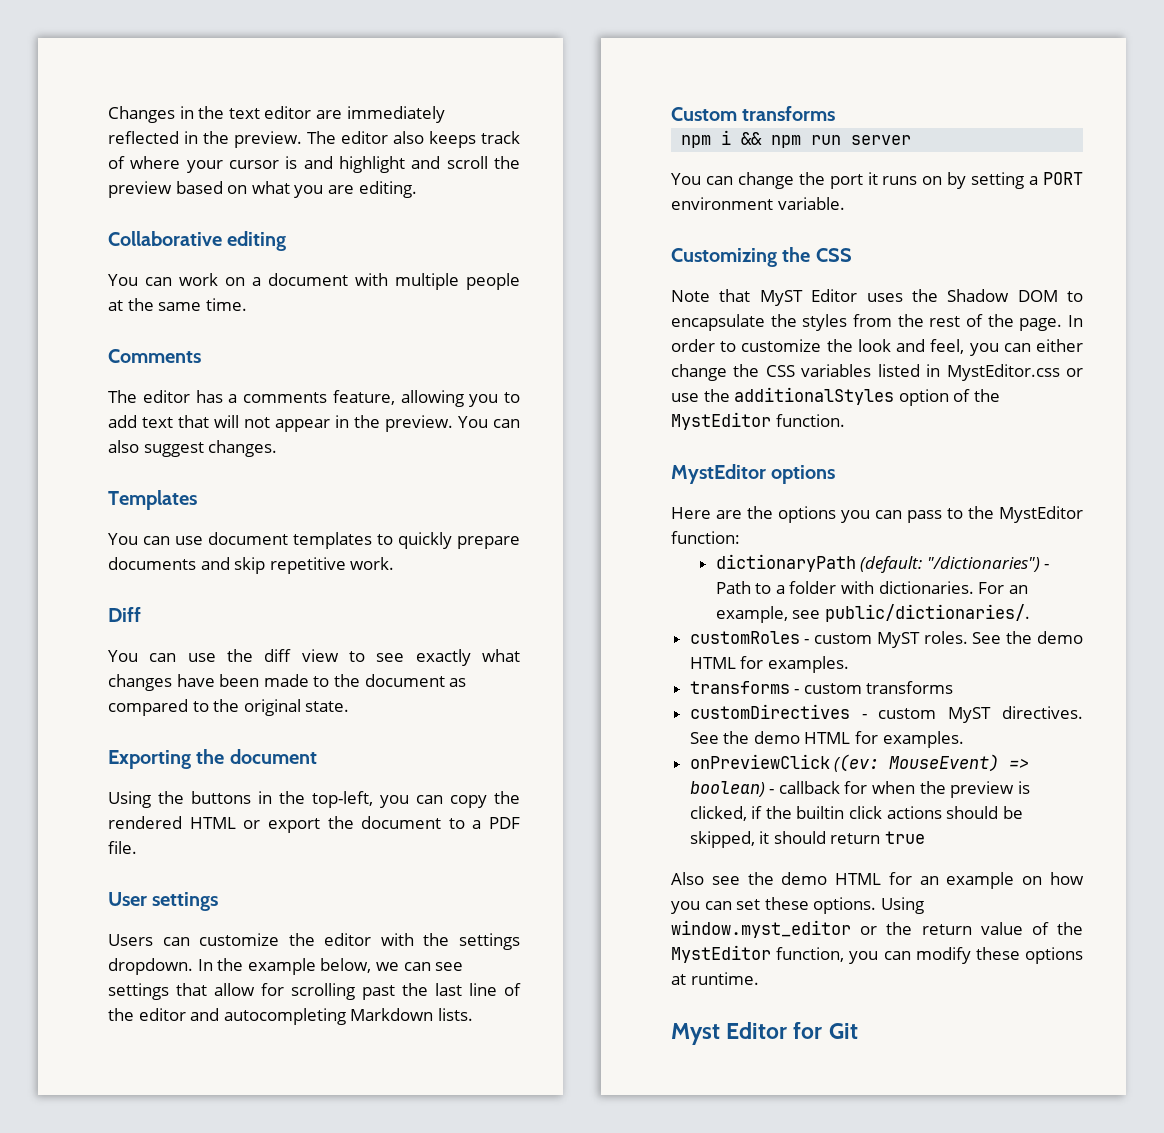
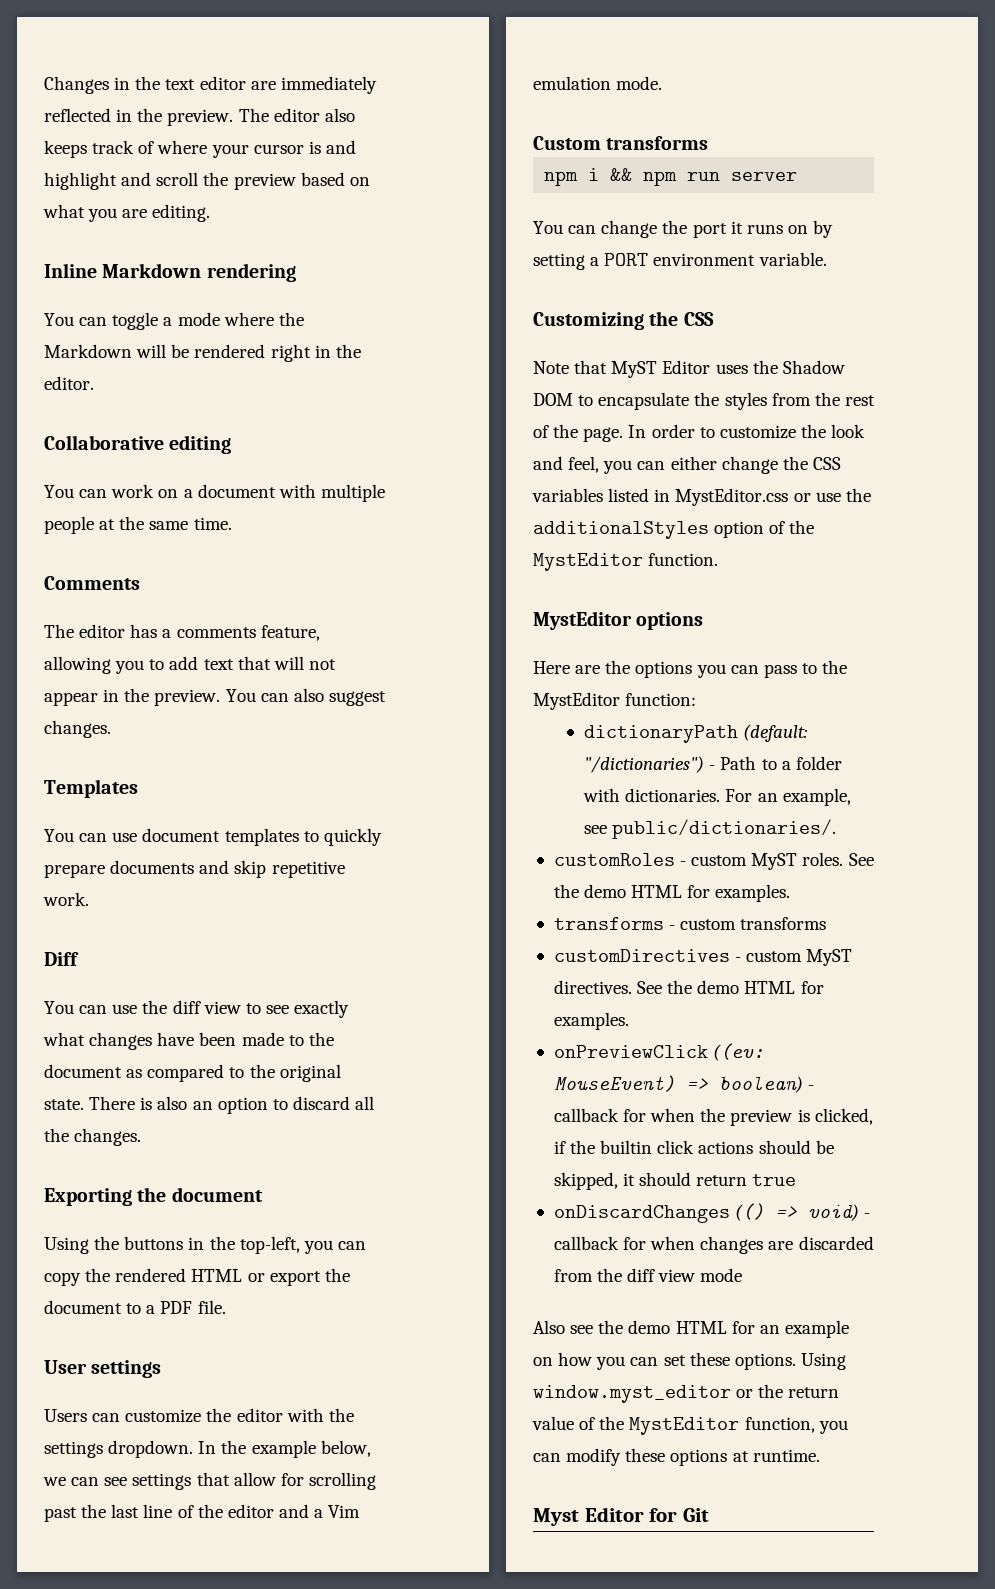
+ Inline Markdown rendering
+ You can toggle a mode where the Markdown will be rendered right in the editor.
+ There is also an option to discard all the changes.
- In the example below, we can see settings that allow for scrolling past the last line of the editor and autocompleting Markdown lists.
+ In the example below, we can see settings that allow for scrolling past the last line of the editor and a Vim emulation mode.
+ onDiscardChanges (() => void) - callback for when changes are discarded from the diff view mode

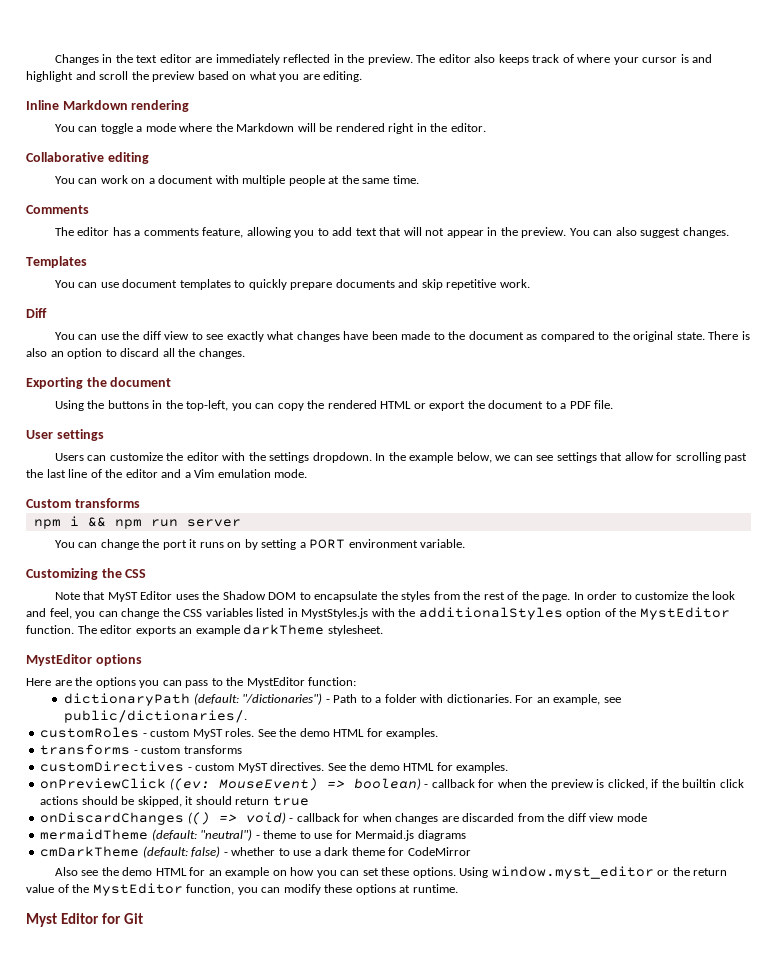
- In order to customize the look and feel, you can either change the CSS variables listed in MystEditor.css or use the additionalStyles option of the MystEditor function.
+ In order to customize the look and feel, you can change the CSS variables listed in MystStyles.js with the additionalStyles option of the MystEditor function. The editor exports an example darkTheme stylesheet.
+ mermaidTheme (default: "neutral") - theme to use for Mermaid.js diagrams
+ cmDarkTheme (default: false) - whether to use a dark theme for CodeMirror

